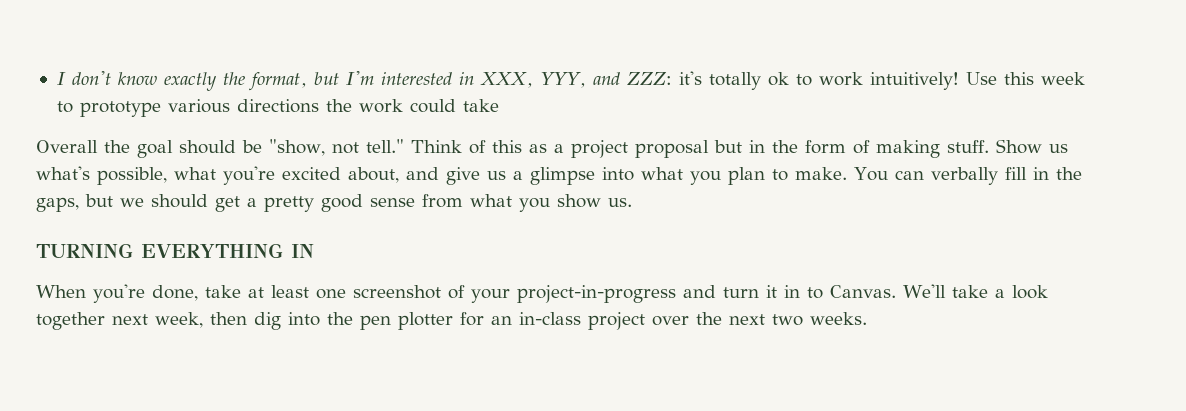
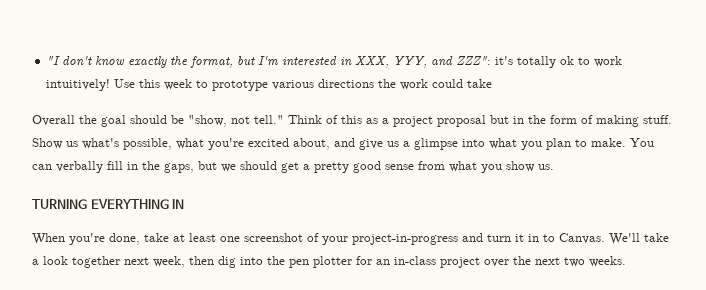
- I don't know exactly the format, but I'm interested in XXX, YYY, and ZZZ: it's totally ok to work intuitively!
+ "I don't know exactly the format, but I'm interested in XXX, YYY, and ZZZ": it's totally ok to work intuitively!

